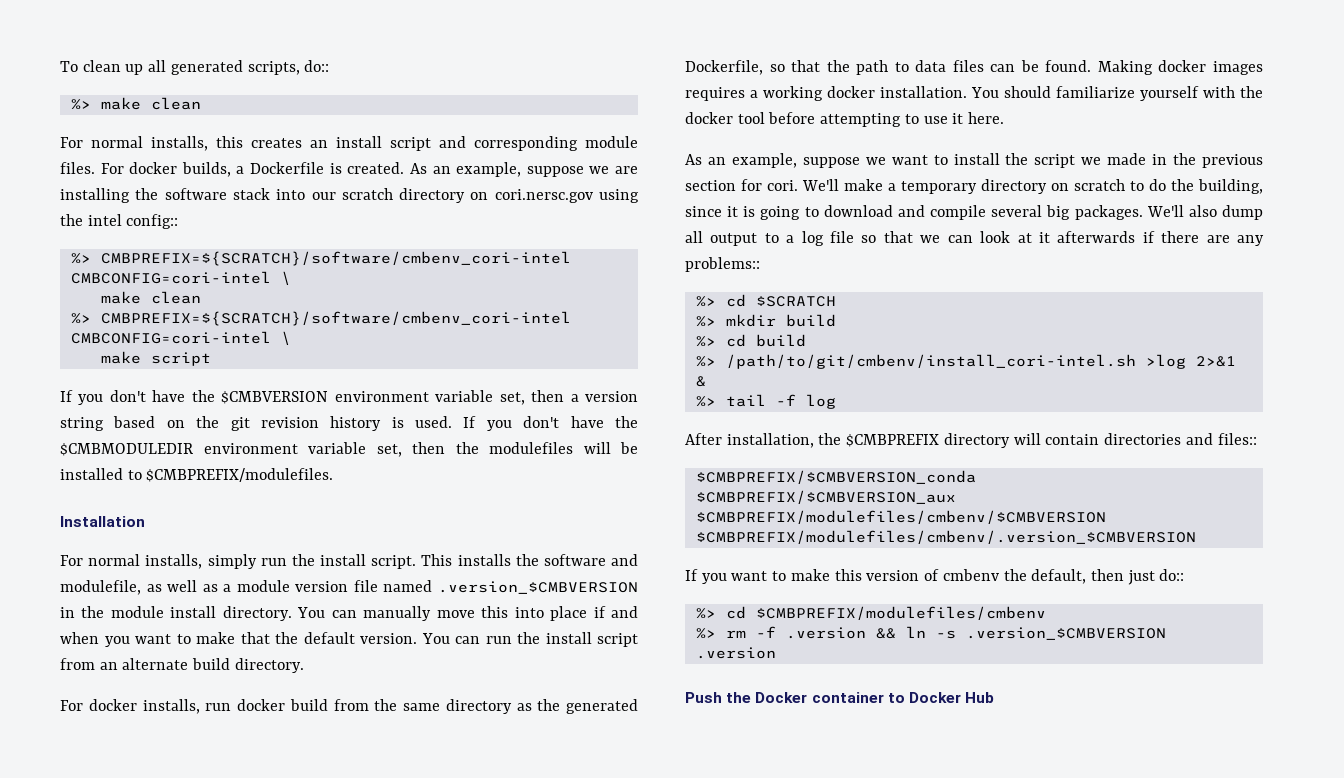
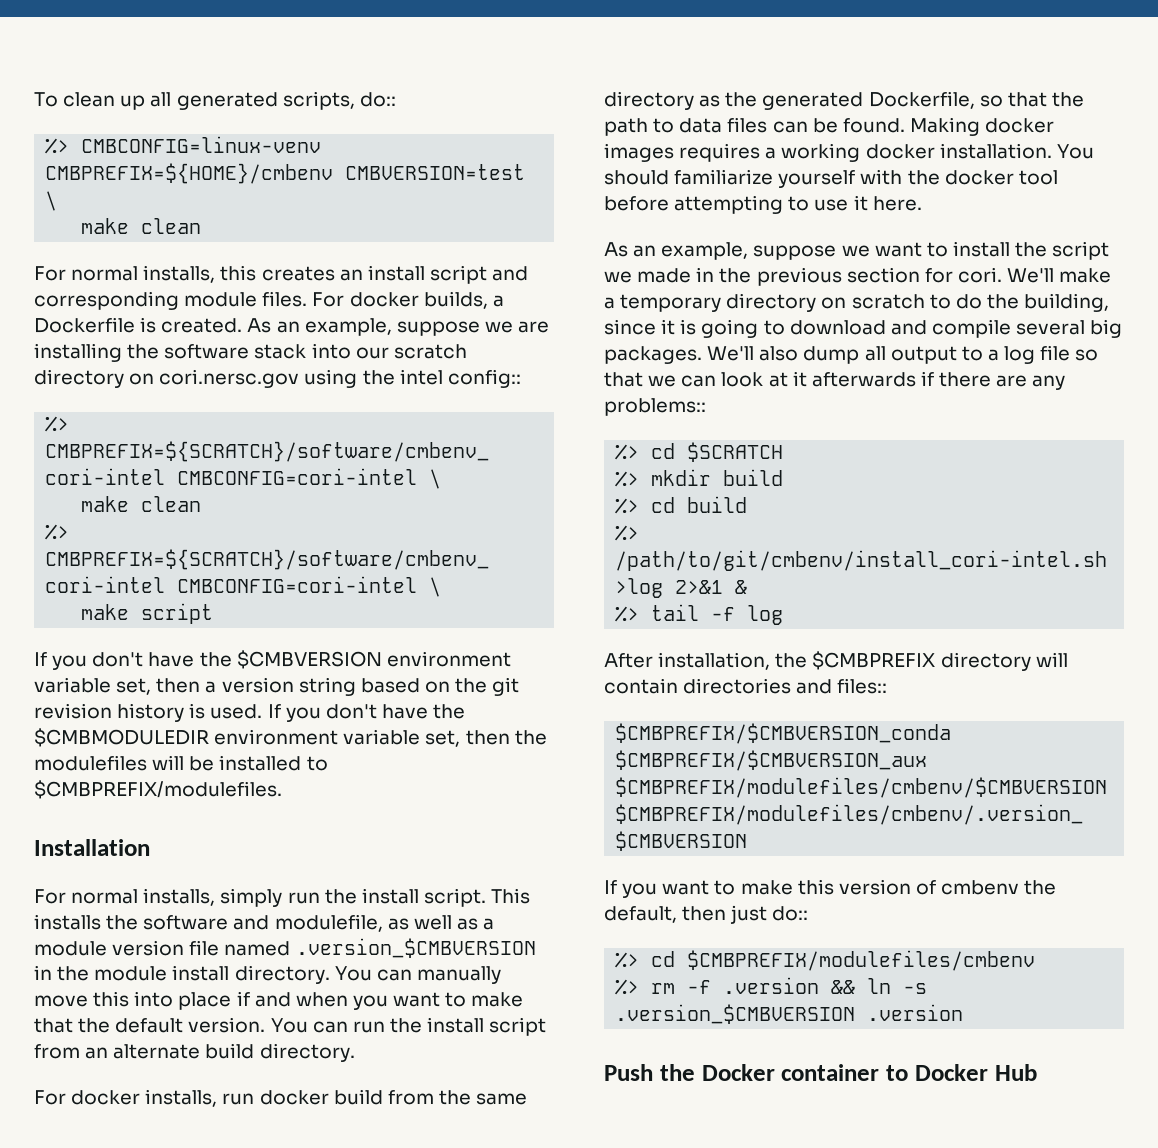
- %> make clean
+ %> CMBCONFIG=linux-venv CMBPREFIX=${HOME}/cmbenv CMBVERSION=test \
+ make clean

